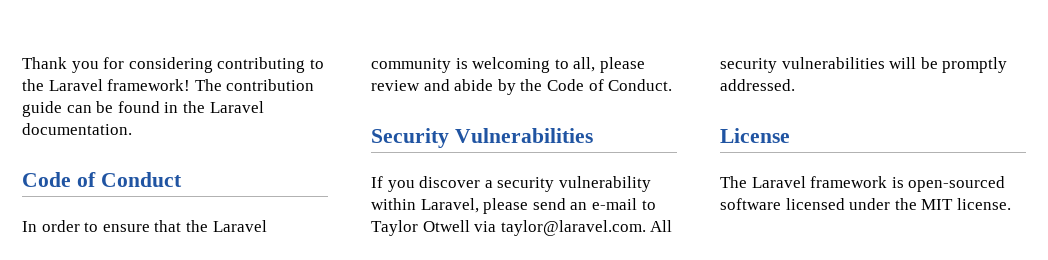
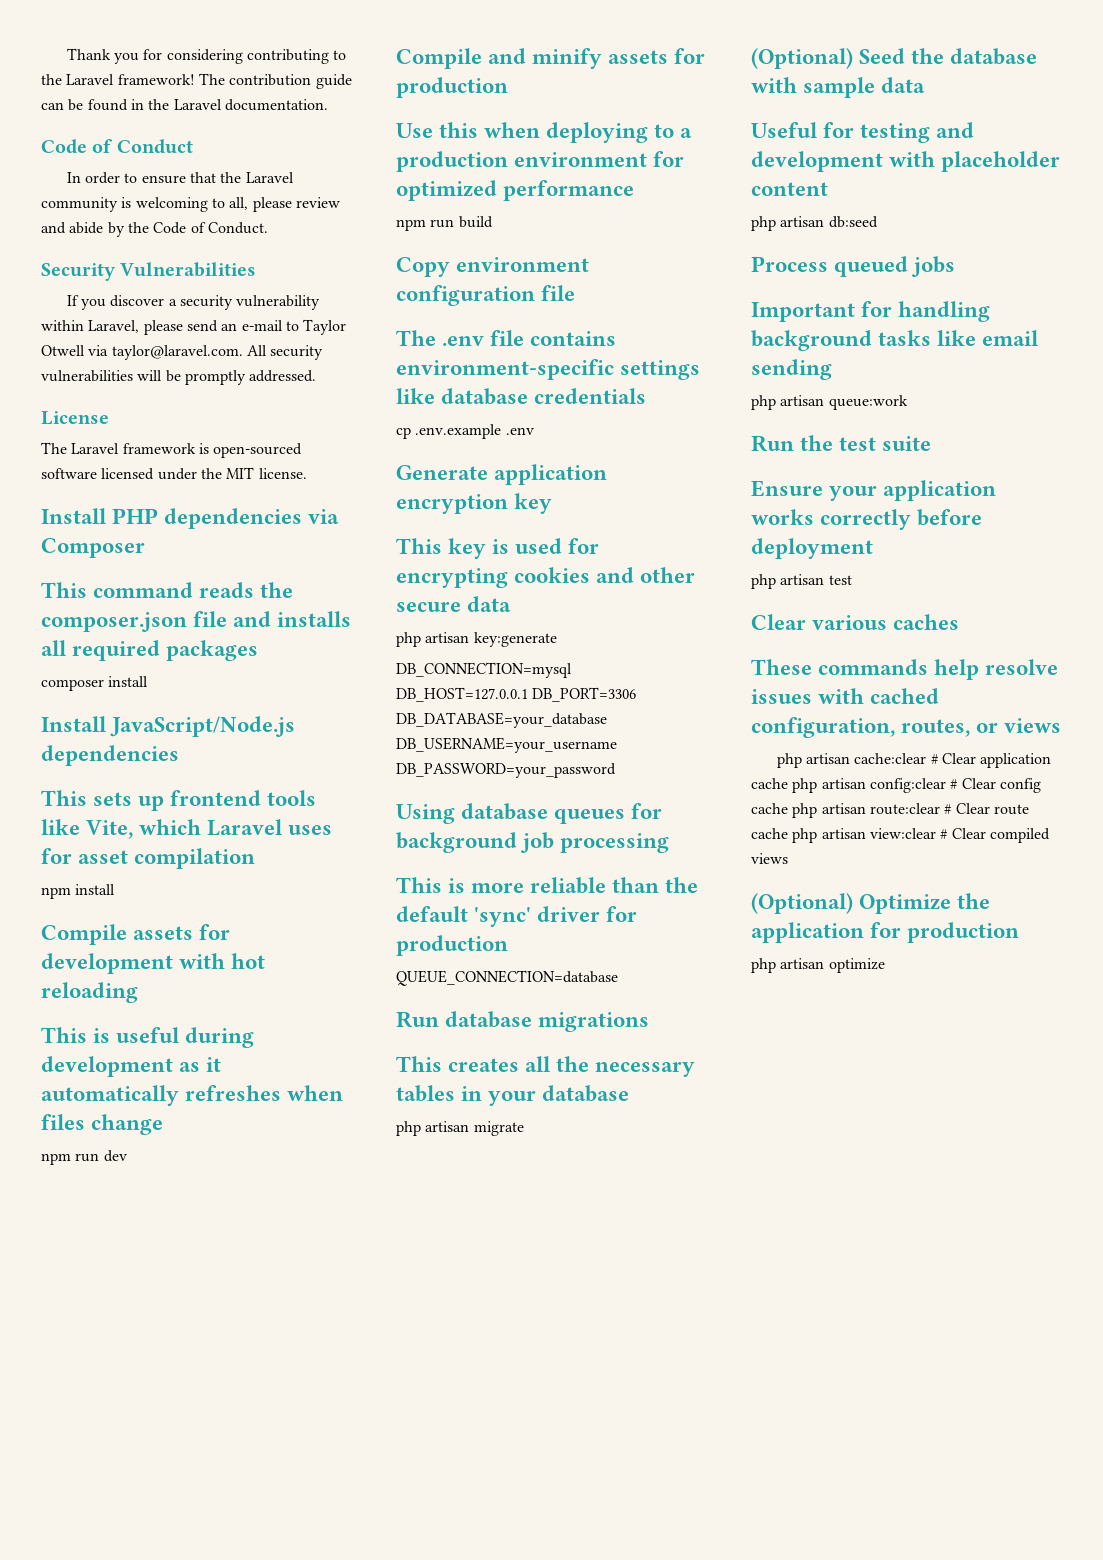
+ Install PHP dependencies via Composer
+ This command reads the composer.json file and installs all required packages
+ composer install
+ Install JavaScript/Node.js dependencies
+ This sets up frontend tools like Vite, which Laravel uses for asset compilation
+ npm install
+ Compile assets for development with hot reloading
+ This is useful during development as it automatically refreshes when files change
+ npm run dev
+ Compile and minify assets for production
+ Use this when deploying to a production environment for optimized performance
+ npm run build
+ Copy environment configuration file
+ The .env file contains environment-specific settings like database credentials
+ cp .env.example .env
+ Generate application encryption key
+ This key is used for encrypting cookies and other secure data
+ php artisan key:generate
+ DB_CONNECTION=mysql DB_HOST=127.0.0.1 DB_PORT=3306 DB_DATABASE=your_database DB_USERNAME=your_username DB_PASSWORD=your_password
+ Using database queues for background job processing
+ This is more reliable than the default 'sync' driver for production
+ QUEUE_CONNECTION=database
+ Run database migrations
+ This creates all the necessary tables in your database
+ php artisan migrate
+ (Optional) Seed the database with sample data
+ Useful for testing and development with placeholder content
+ php artisan db:seed
+ Process queued jobs
+ Important for handling background tasks like email sending
+ php artisan queue:work
+ Run the test suite
+ Ensure your application works correctly before deployment
+ php artisan test
+ Clear various caches
+ These commands help resolve issues with cached configuration, routes, or views
+ php artisan cache:clear # Clear application cache php artisan config:clear # Clear config cache php artisan route:clear # Clear route cache php artisan view:clear # Clear compiled views
+ (Optional) Optimize the application for production
+ php artisan optimize

